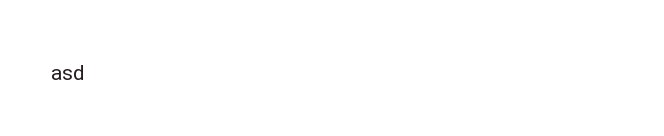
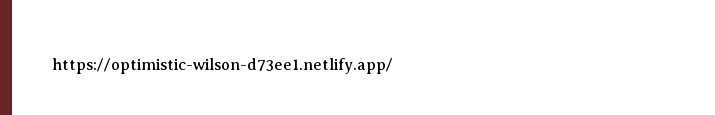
- asd
+ https://optimistic-wilson-d73ee1.netlify.app/

